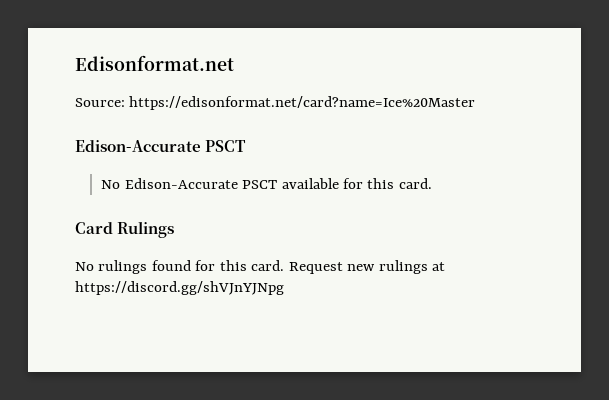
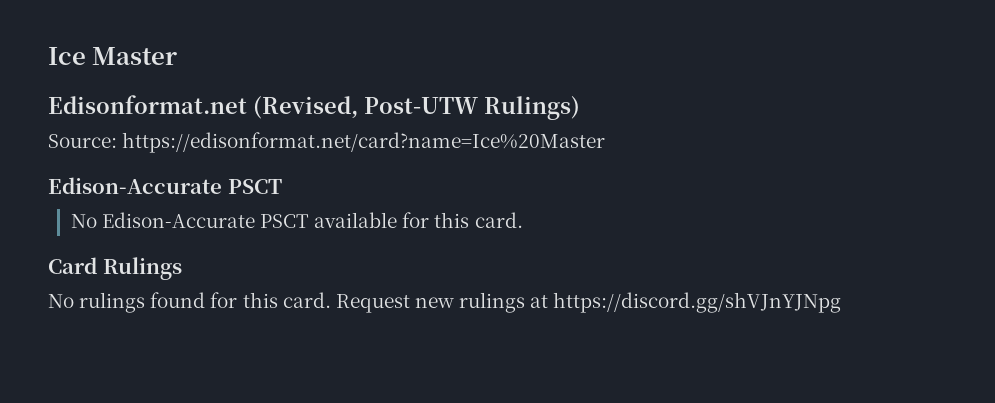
+ Ice Master
- Edisonformat.net
+ Edisonformat.net (Revised, Post-UTW Rulings)

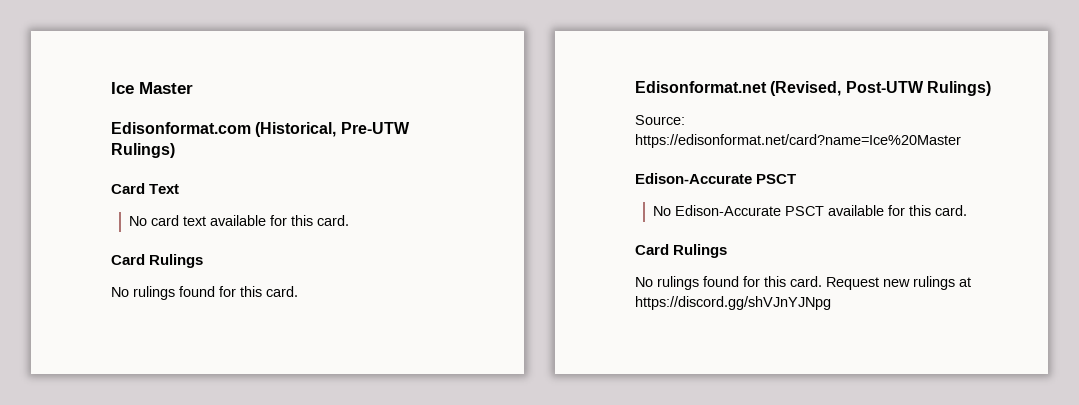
+ Edisonformat.com (Historical, Pre-UTW Rulings)
+ Card Text
+ No card text available for this card.
+ Card Rulings
+ No rulings found for this card.

